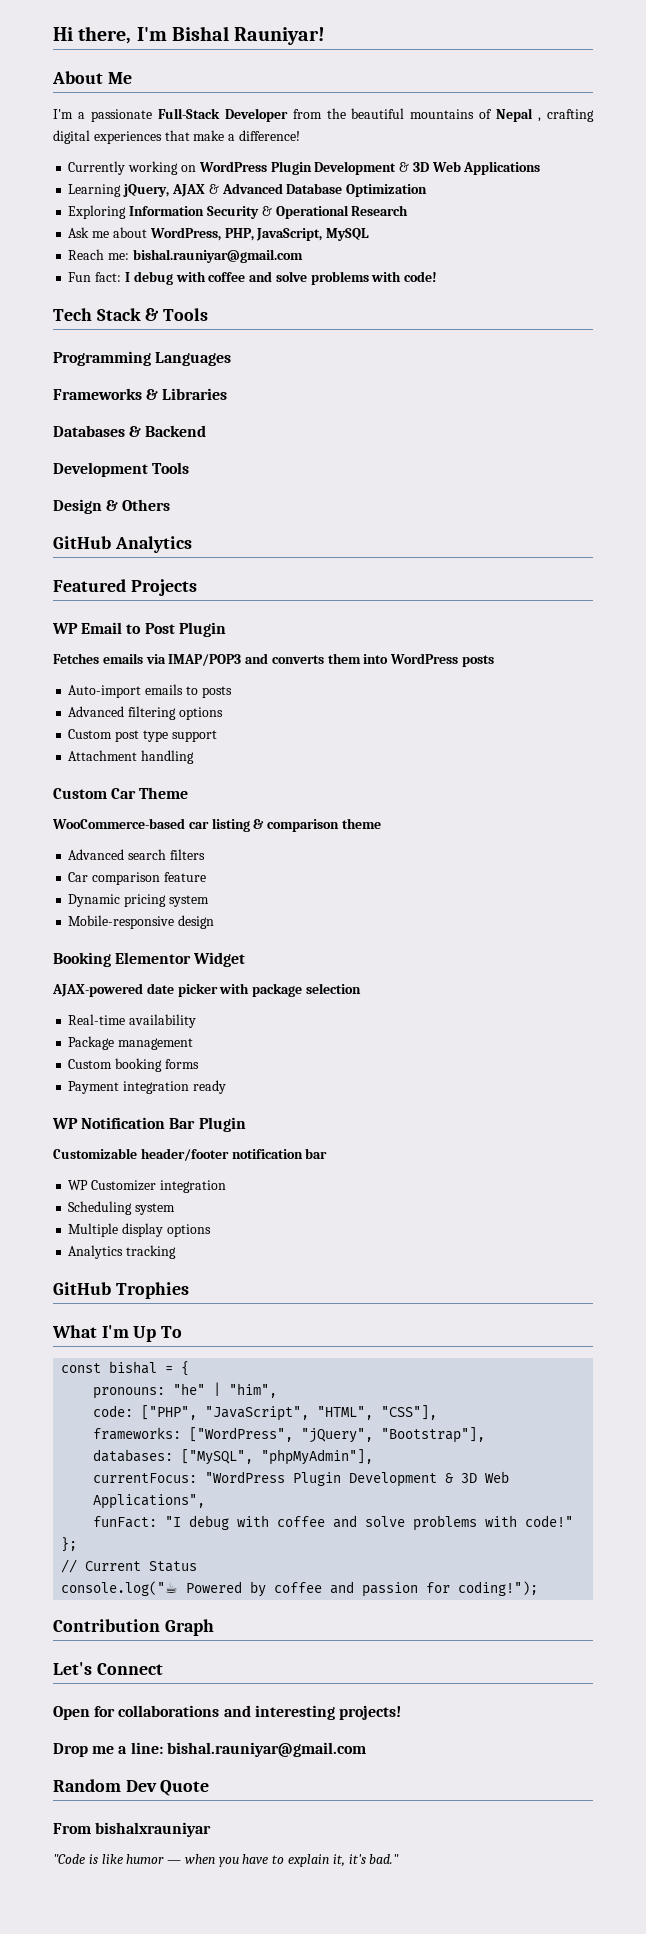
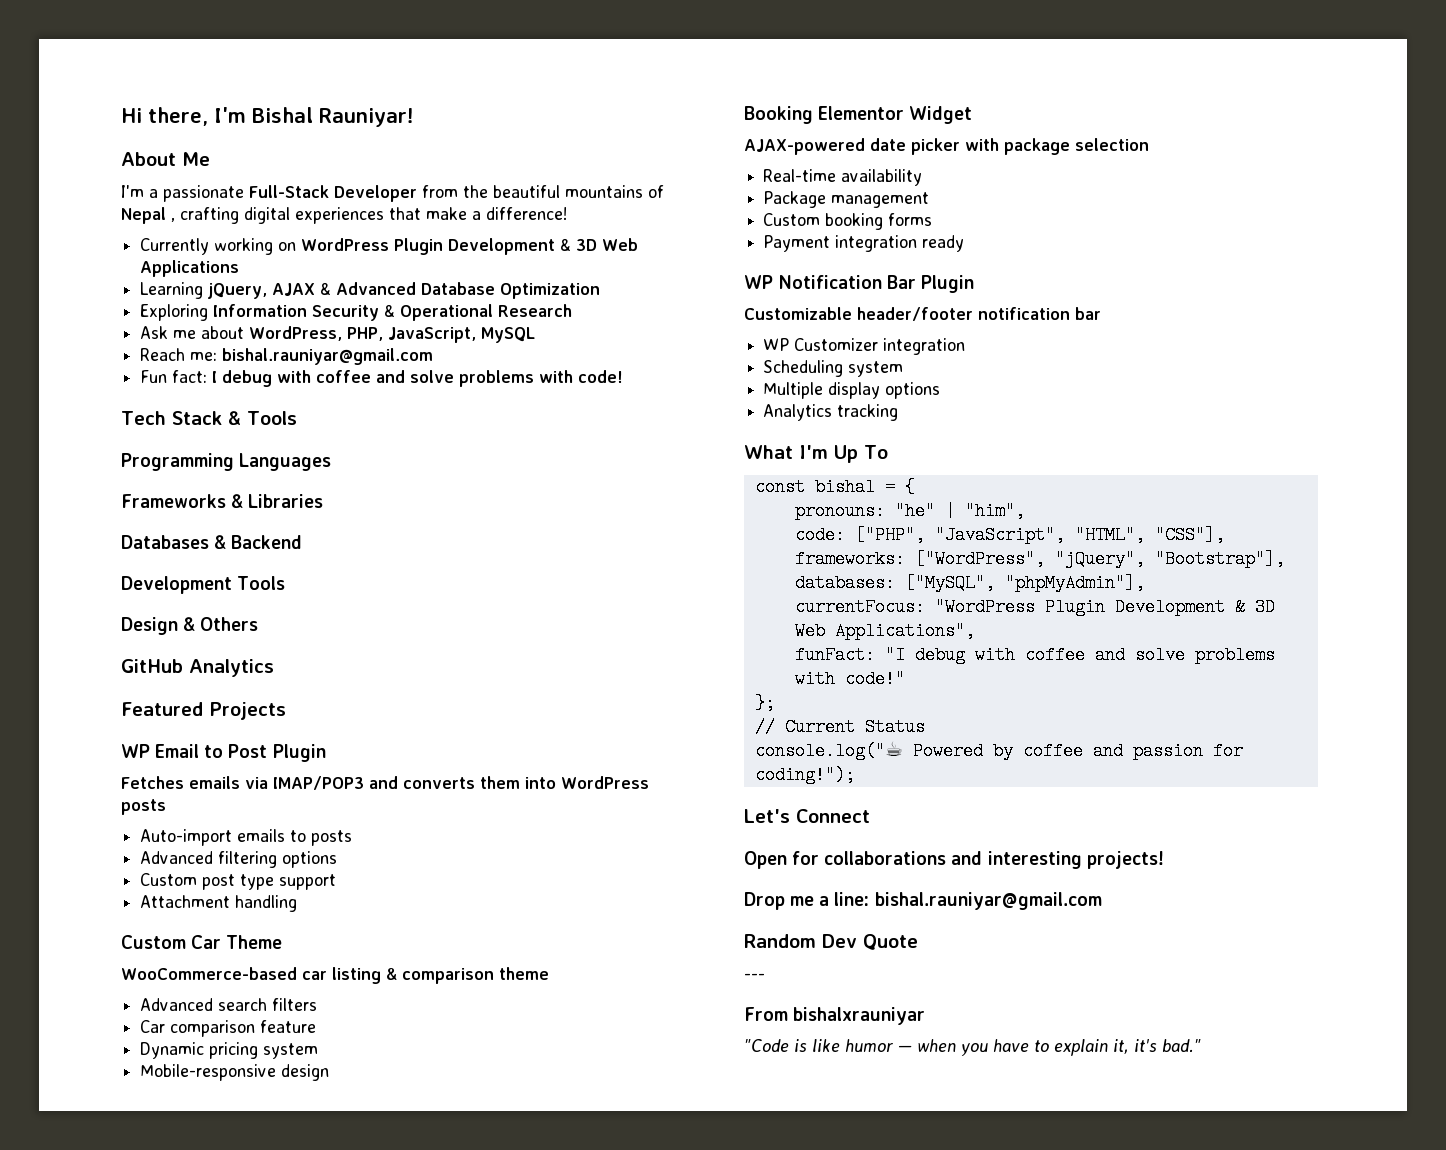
- GitHub Trophies
- Contribution Graph
+ ---

